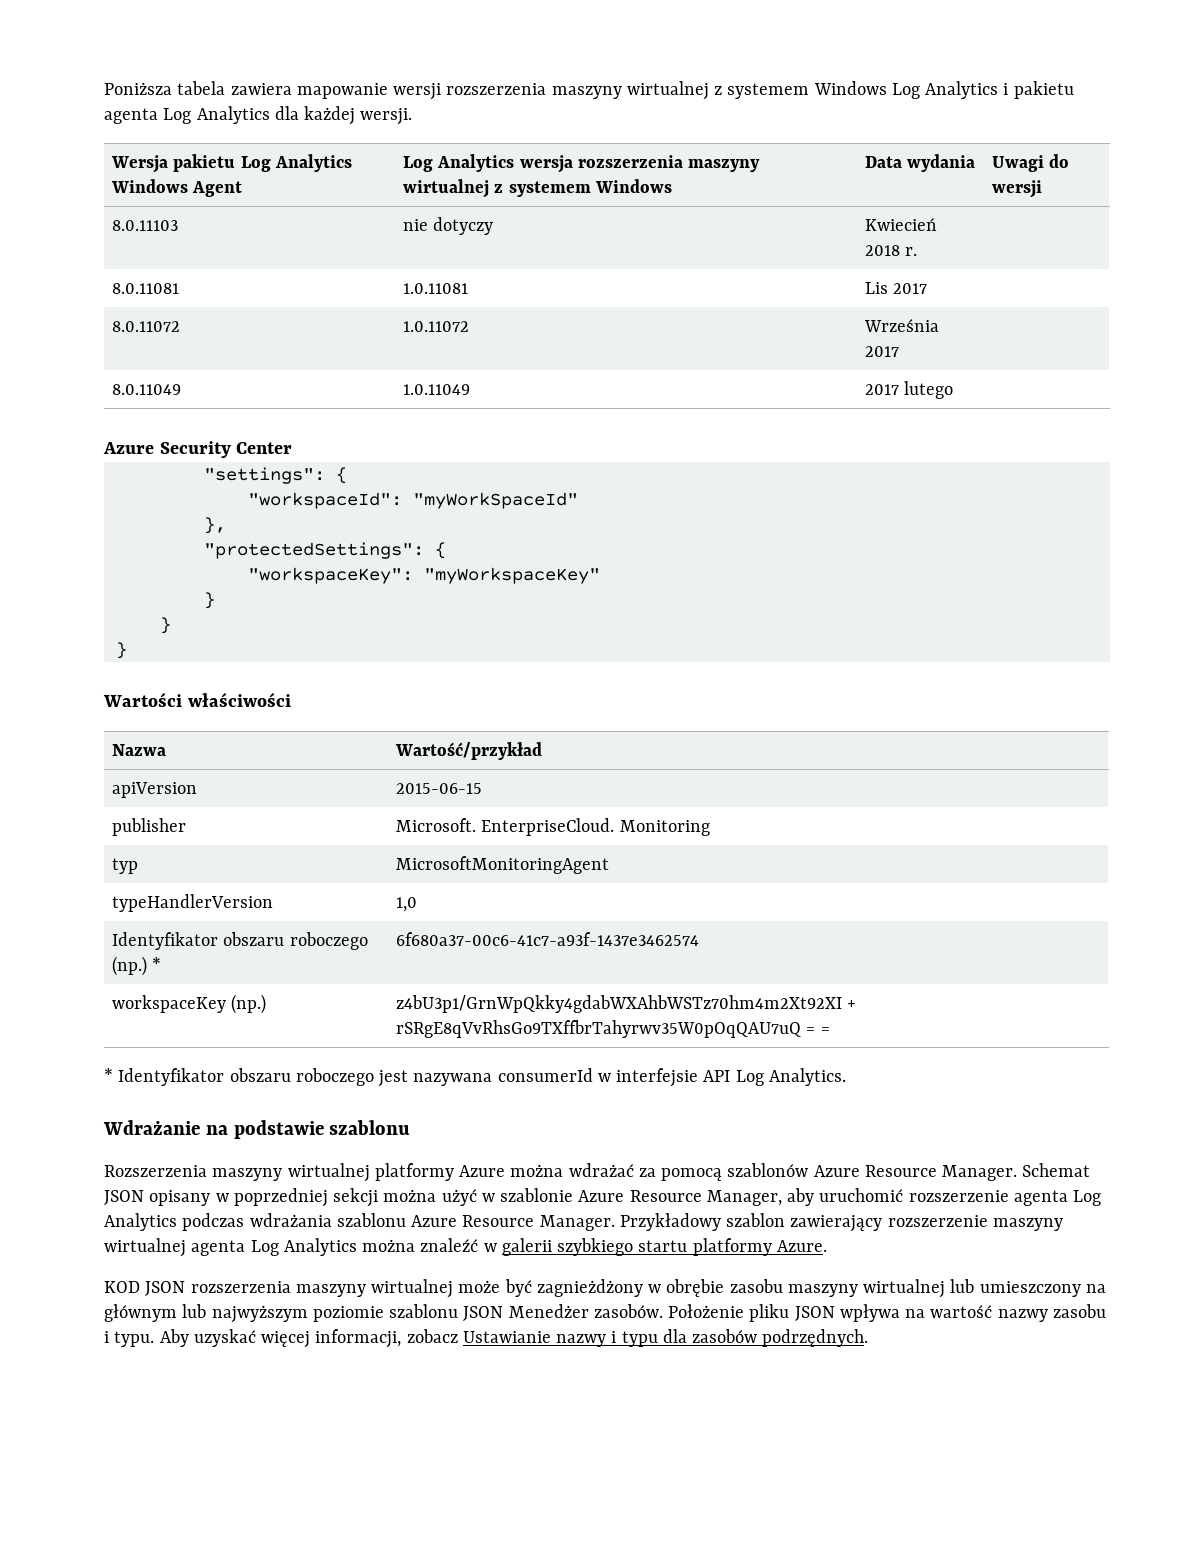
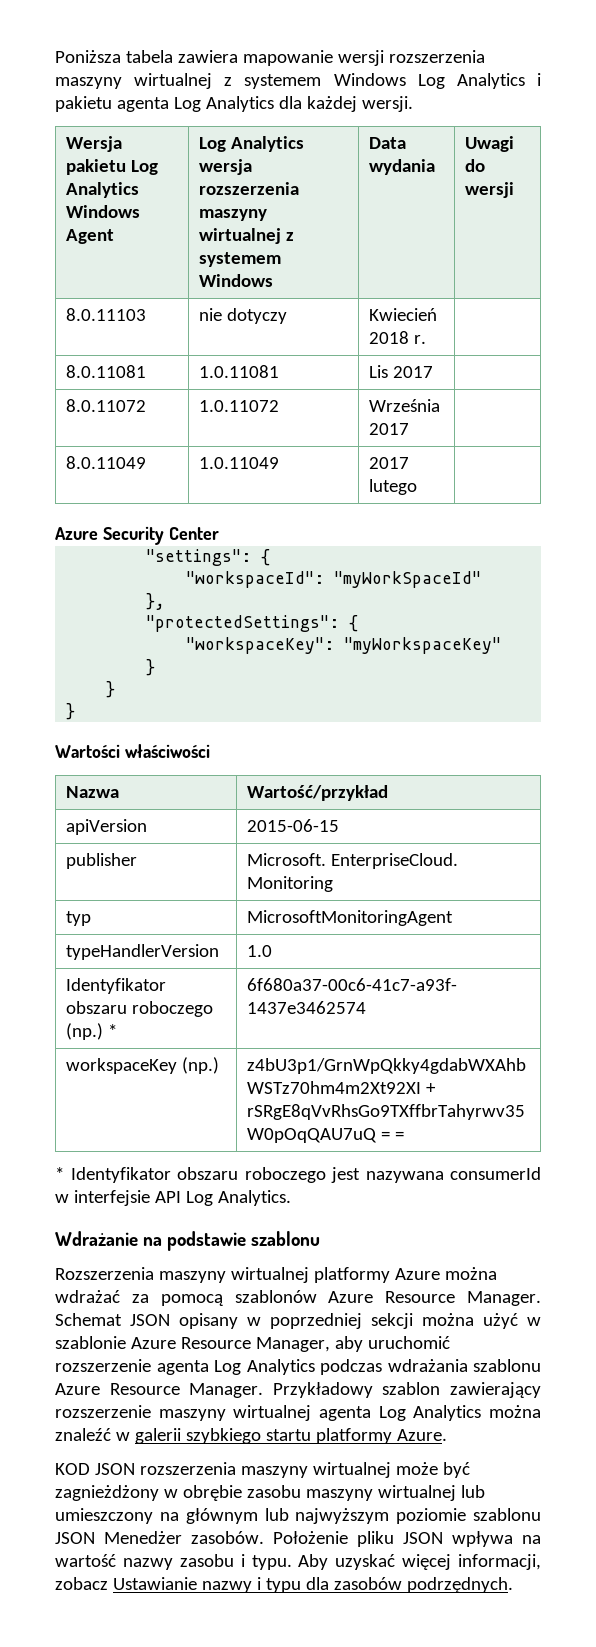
- typeHandlerVersion | 1,0
+ typeHandlerVersion | 1.0

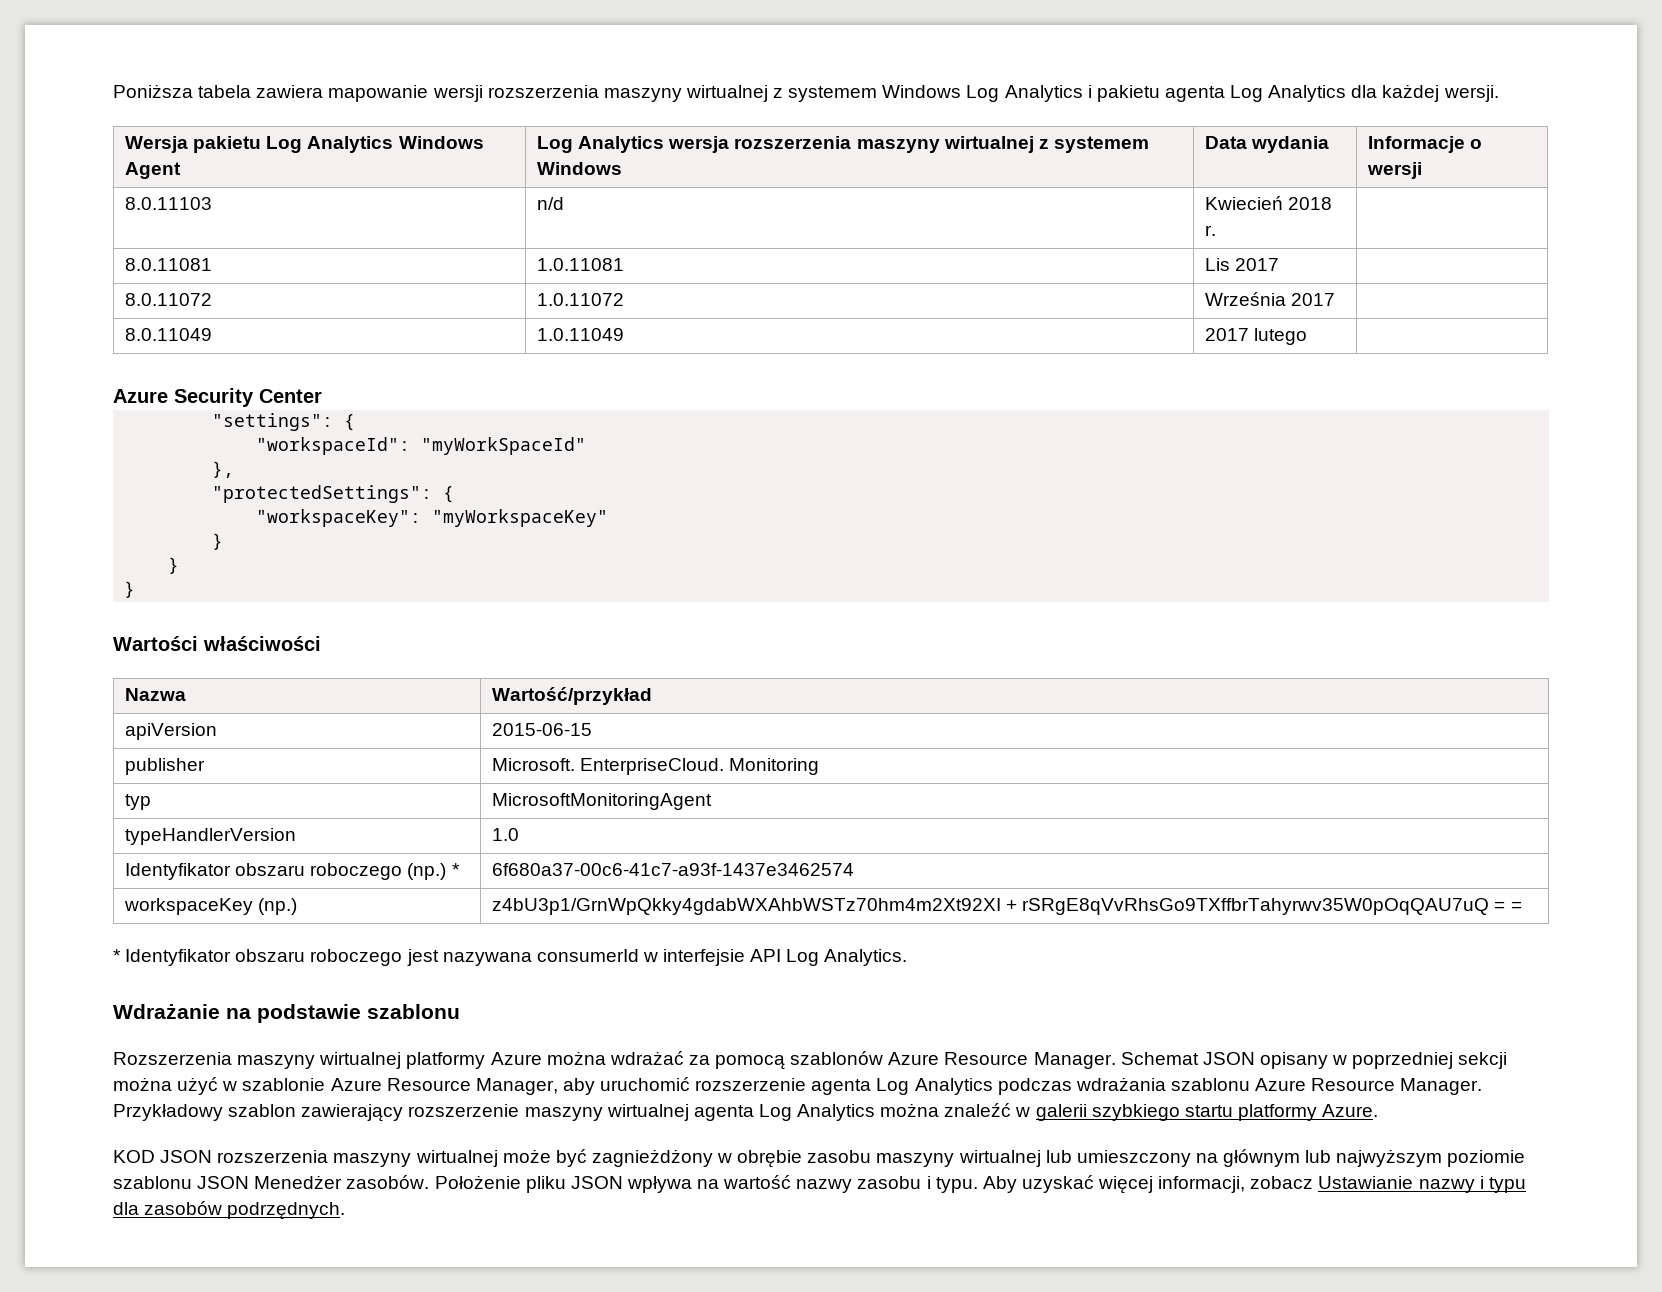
- Wersja pakietu Log Analytics Windows Agent | Log Analytics wersja rozszerzenia maszyny wirtualnej z systemem Windows | Data wydania | Uwagi do wersji
+ Wersja pakietu Log Analytics Windows Agent | Log Analytics wersja rozszerzenia maszyny wirtualnej z systemem Windows | Data wydania | Informacje o wersji
- 8.0.11103 | nie dotyczy | Kwiecień 2018 r. |
+ 8.0.11103 | n/d | Kwiecień 2018 r. |

